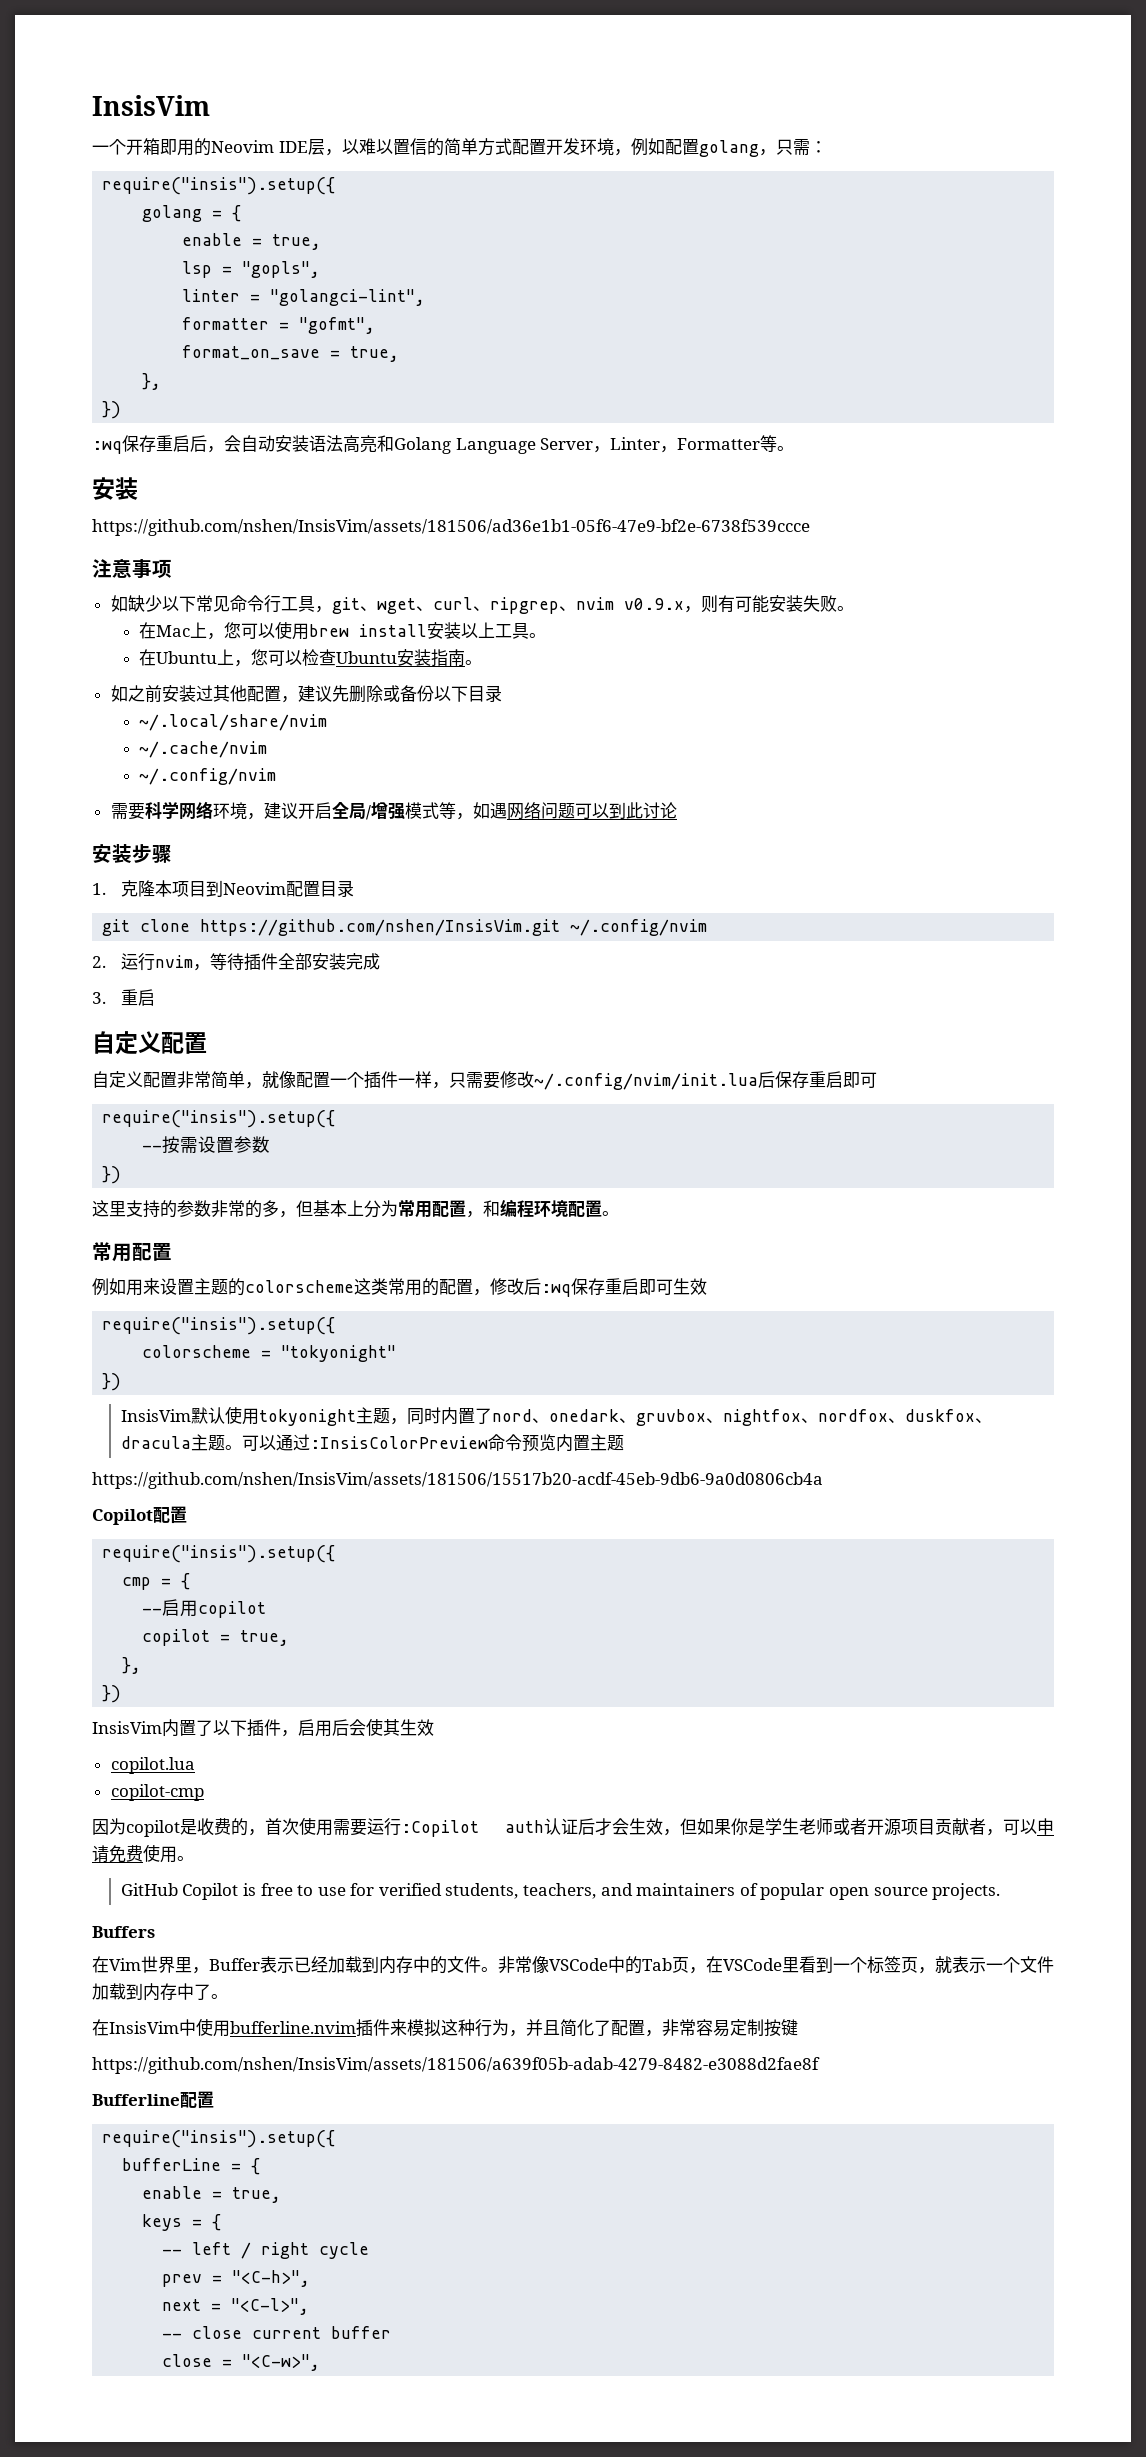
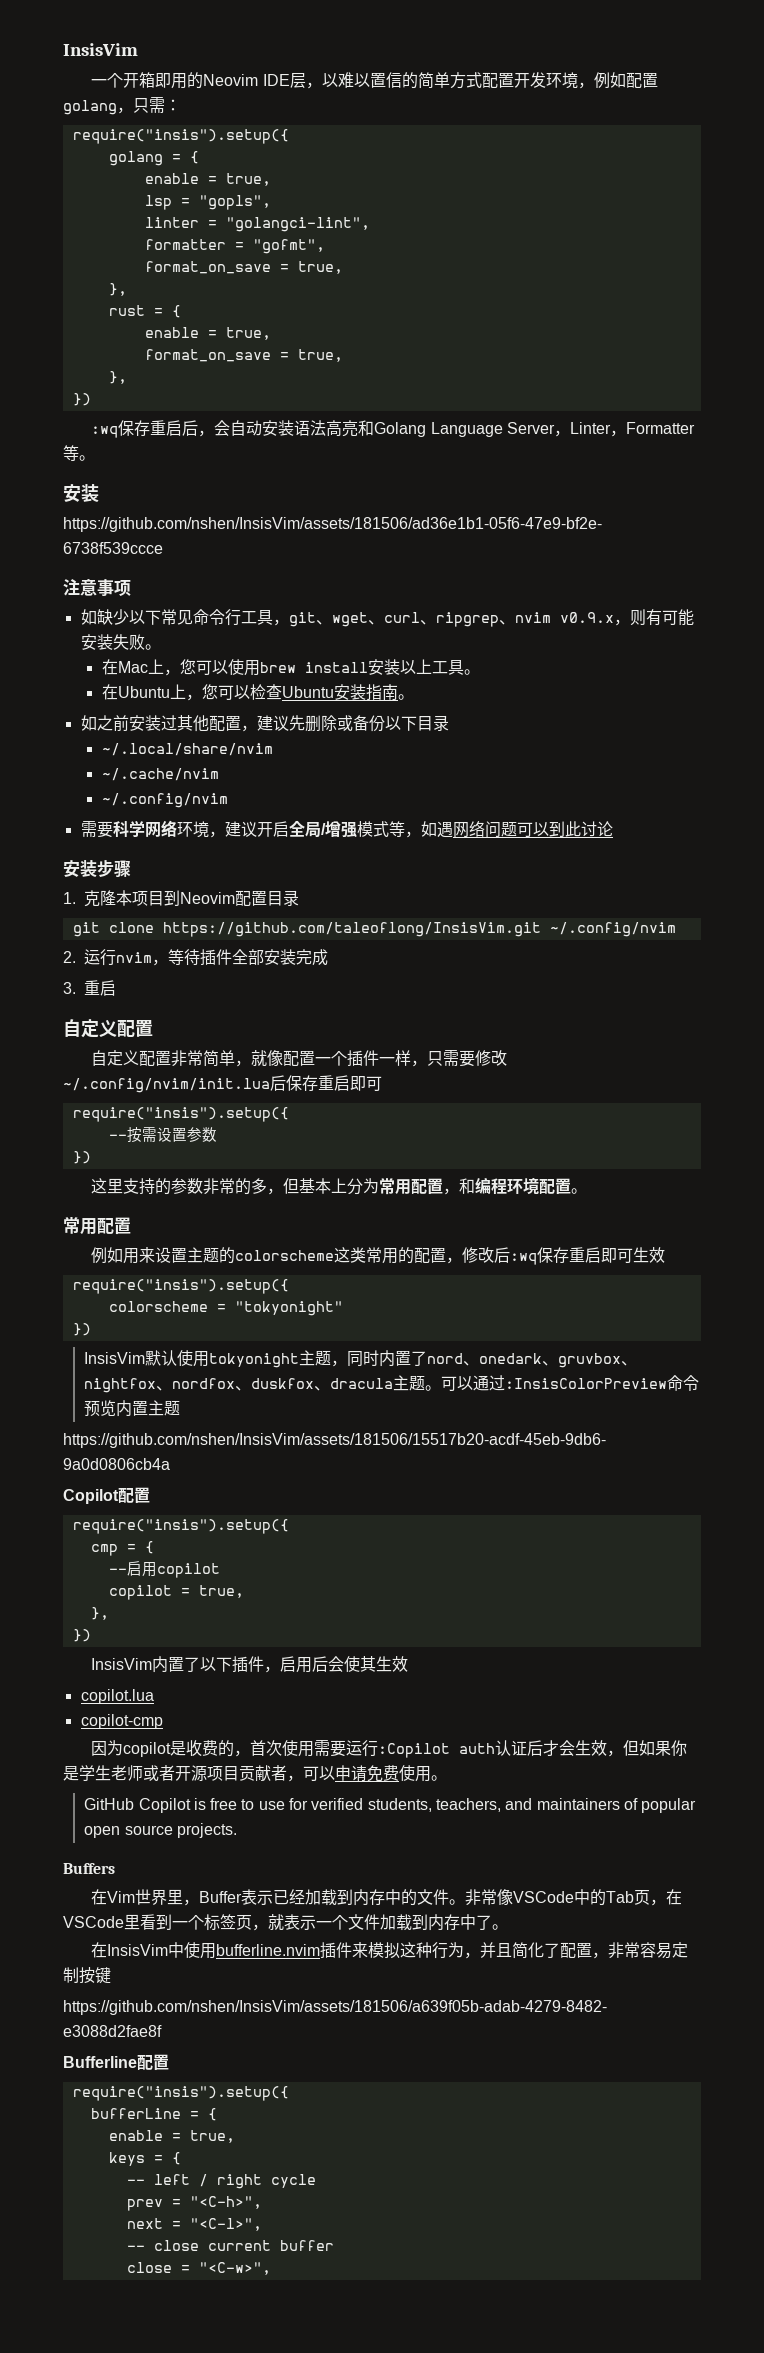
+ rust = {
+ enable = true,
+ format_on_save = true,
+ },
- git clone https://github.com/nshen/InsisVim.git ~/.config/nvim
+ git clone https://github.com/taleoflong/InsisVim.git ~/.config/nvim

